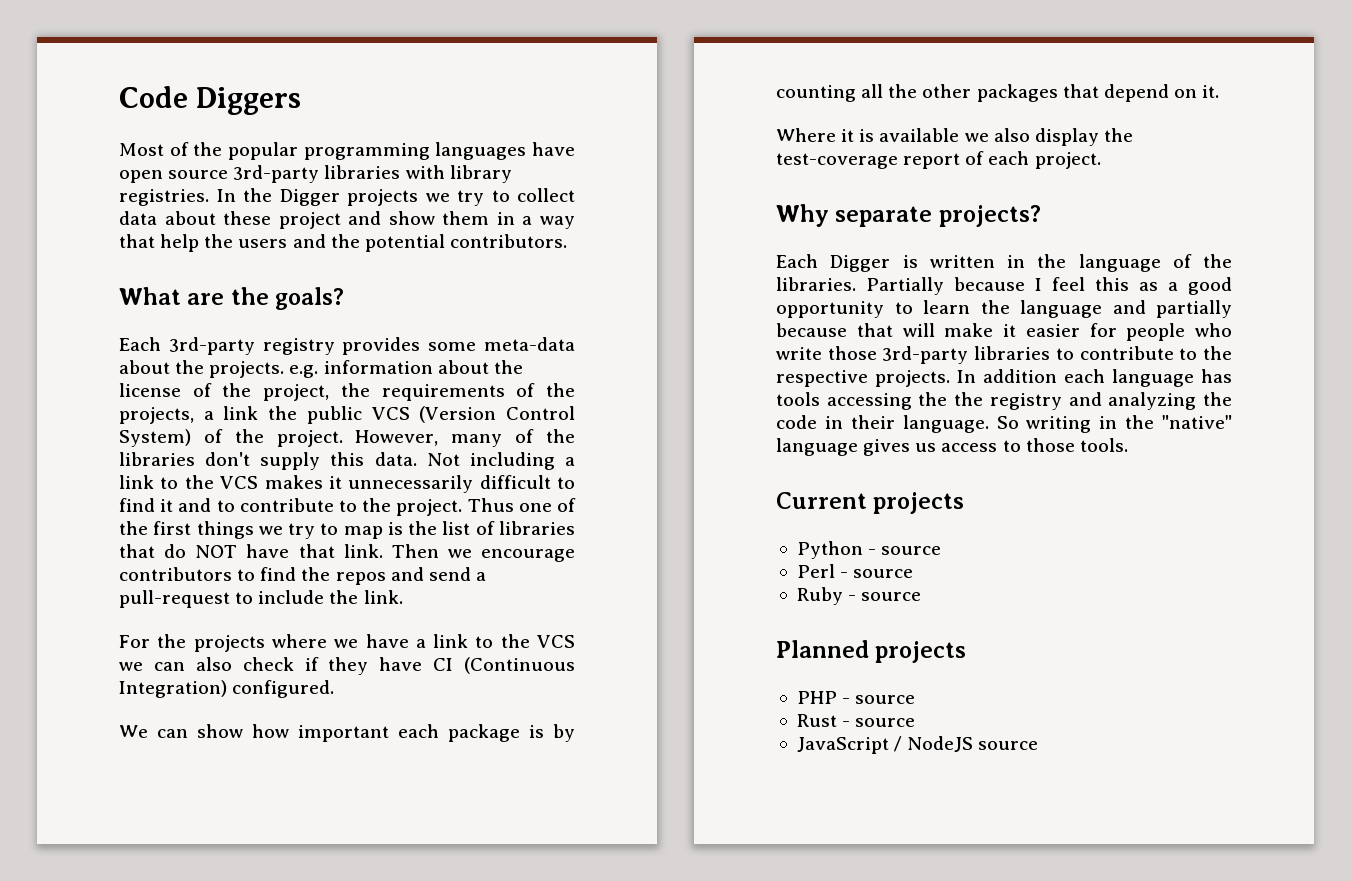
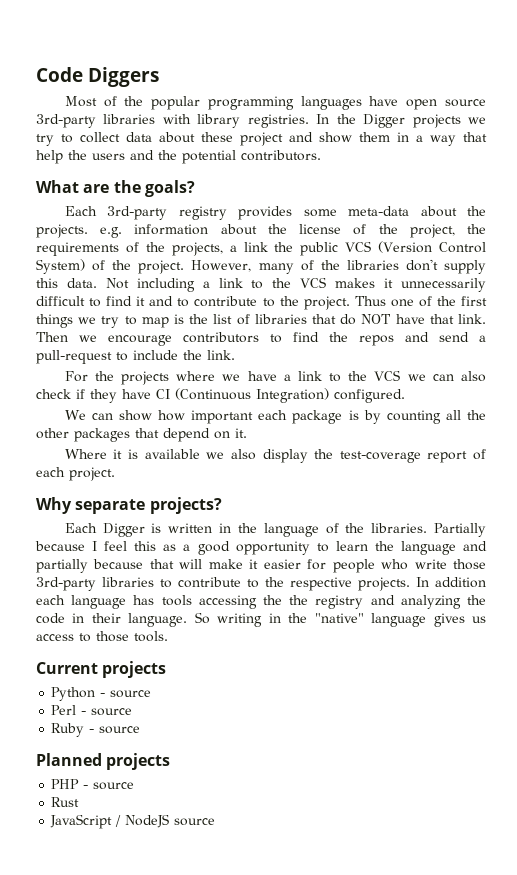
- Rust - source
+ Rust

